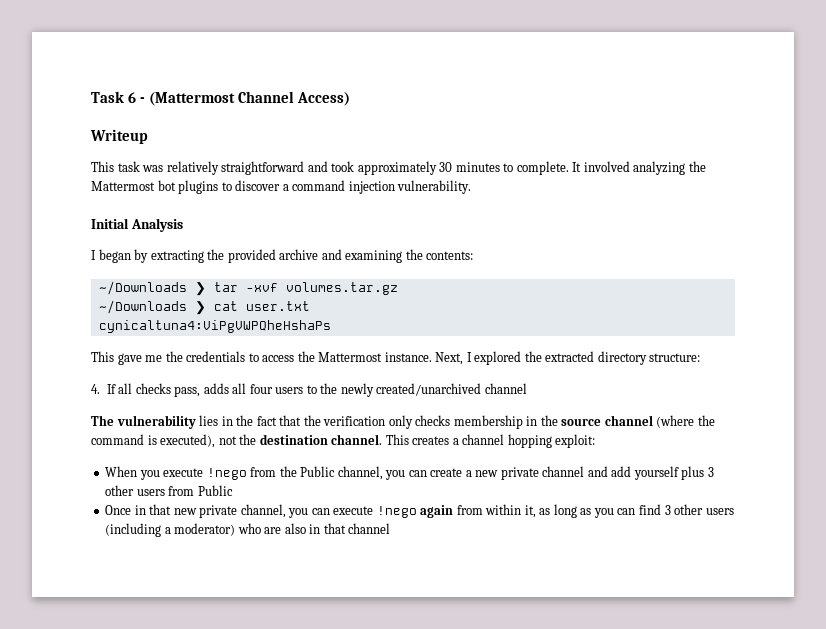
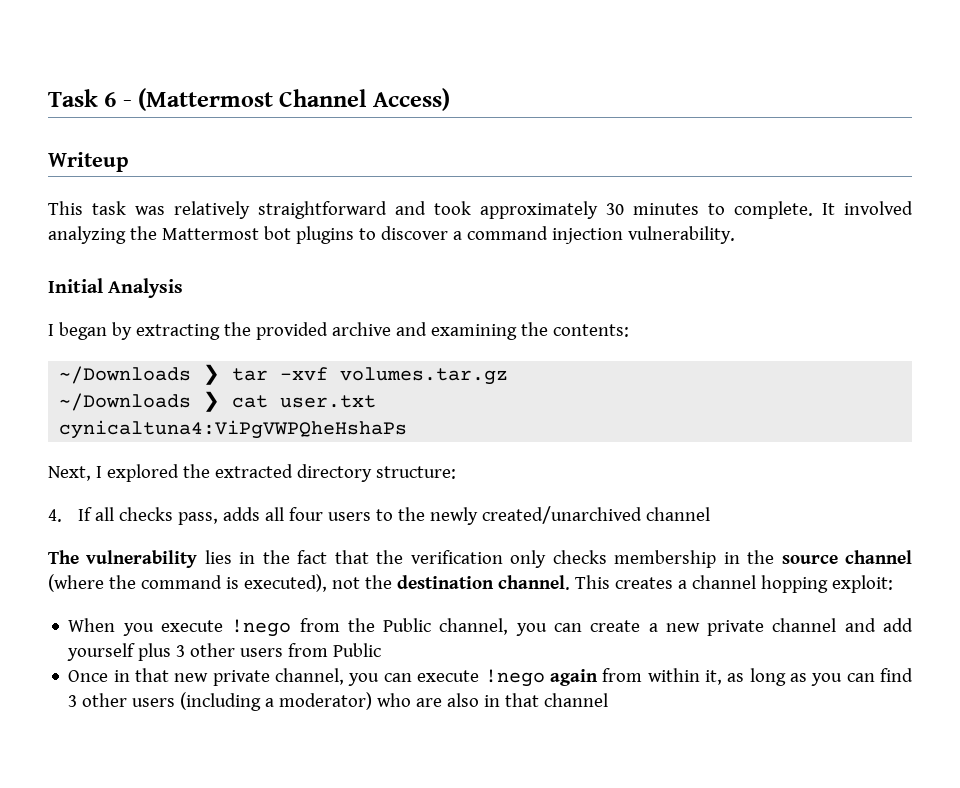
- This gave me the credentials to access the Mattermost instance.

